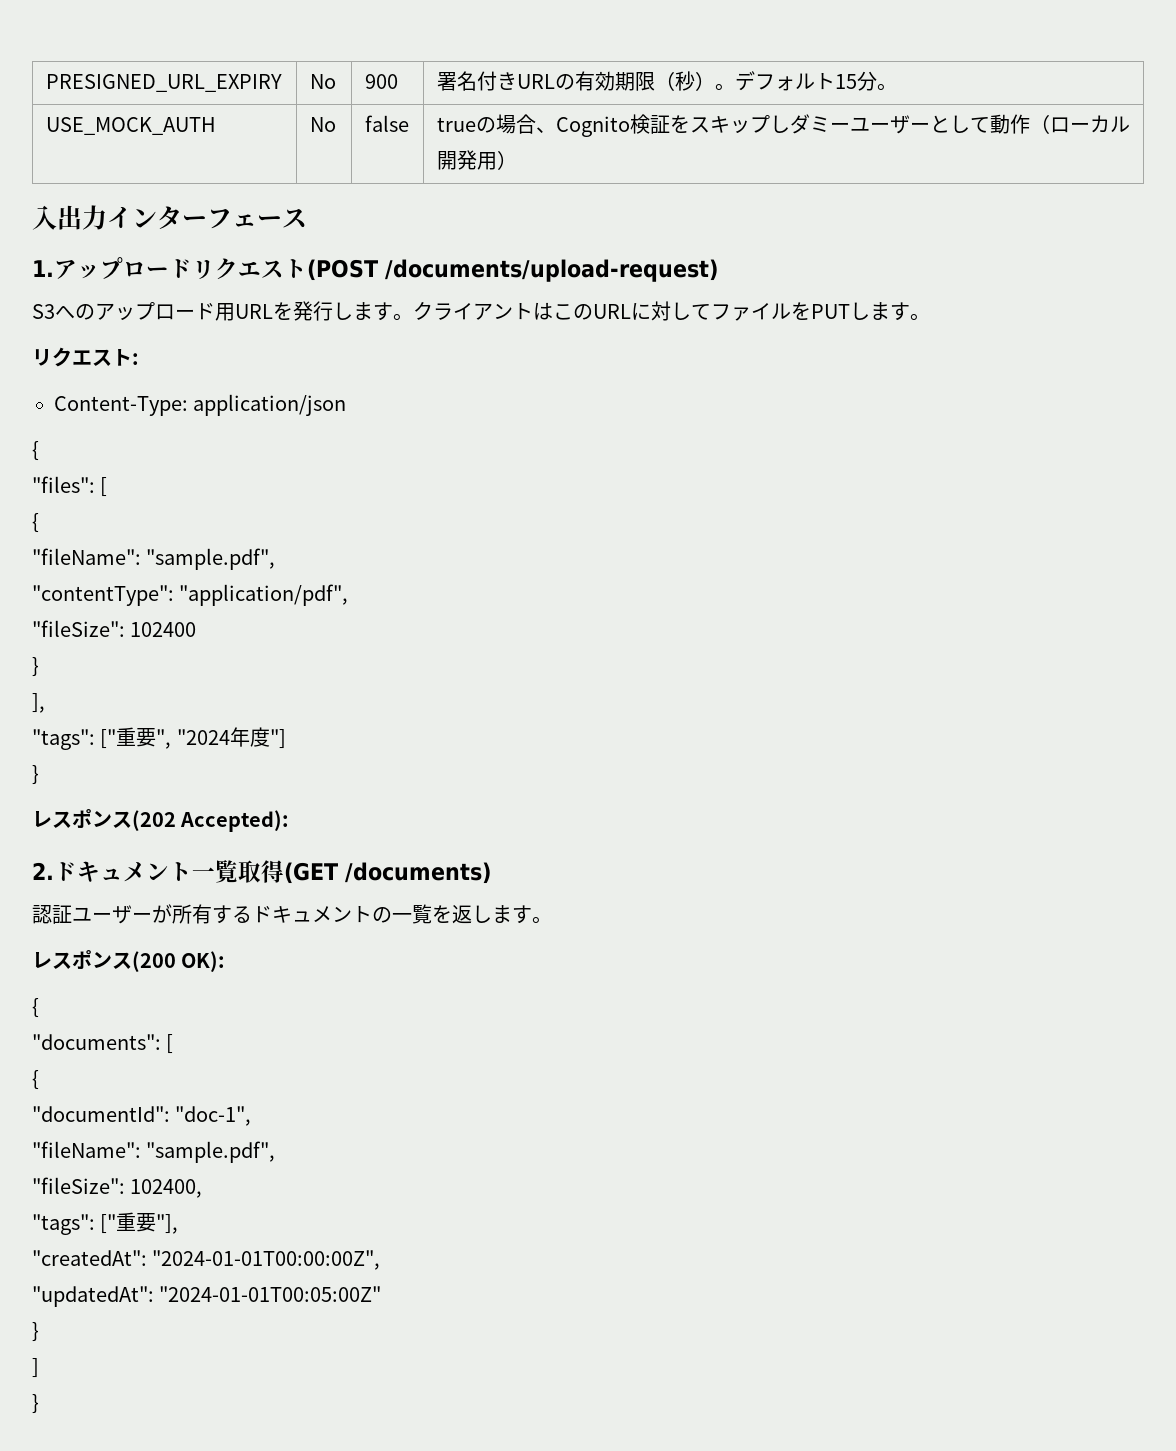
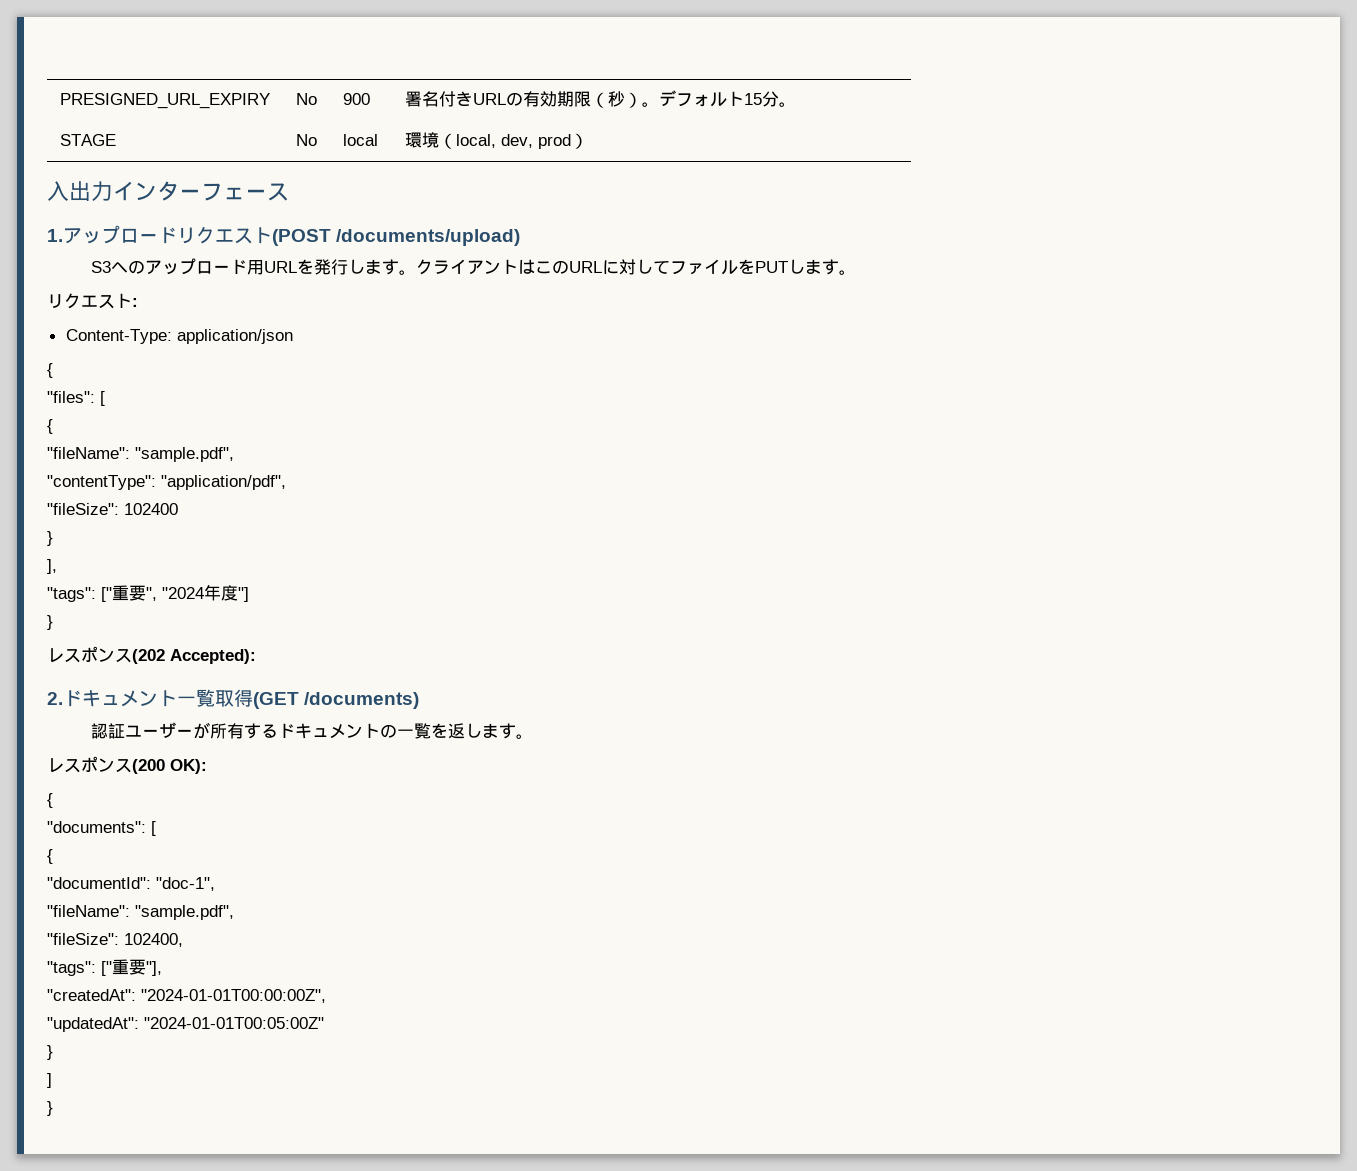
- USE_MOCK_AUTH | No | false | trueの場合、Cognito検証をスキップしダミーユーザーとして動作（ローカル開発用）
+ STAGE | No | local | 環境（local, dev, prod）
- 1.アップロードリクエスト(POST /documents/upload-request)
+ 1.アップロードリクエスト(POST /documents/upload)

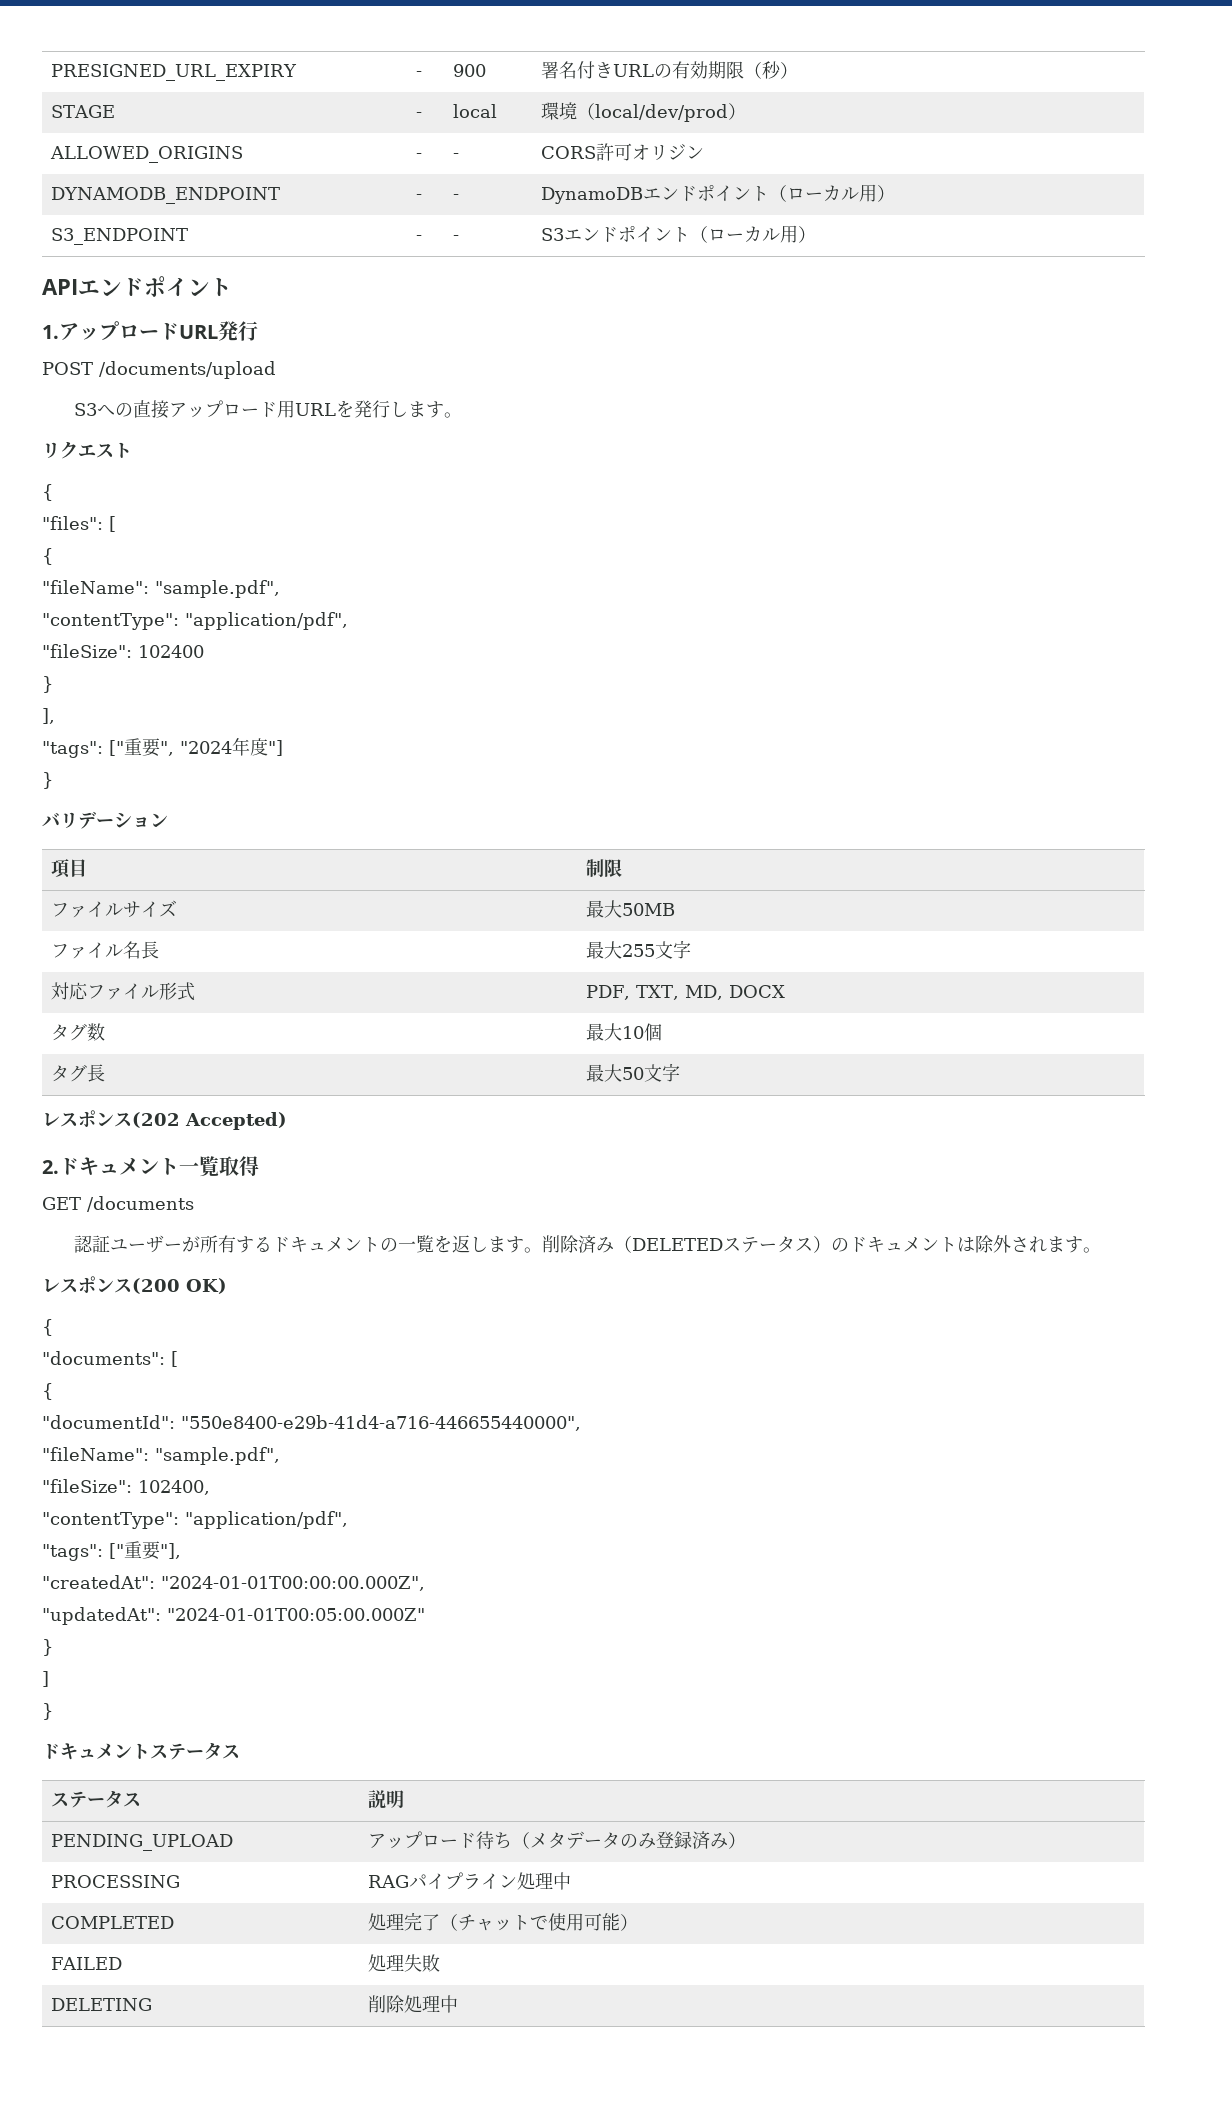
- PRESIGNED_URL_EXPIRY | No | 900 | 署名付きURLの有効期限（秒）。デフォルト15分。
+ PRESIGNED_URL_EXPIRY | - | 900 | 署名付きURLの有効期限（秒）
- STAGE | No | local | 環境（local, dev, prod）
- 入出力インターフェース
+ STAGE | - | local | 環境（local/dev/prod）
+ ALLOWED_ORIGINS | - | - | CORS許可オリジン
+ DYNAMODB_ENDPOINT | - | - | DynamoDBエンドポイント（ローカル用）
+ S3_ENDPOINT | - | - | S3エンドポイント（ローカル用）
+ APIエンドポイント
- 1.アップロードリクエスト(POST /documents/upload)
+ 1.アップロードURL発行
+ POST /documents/upload
- S3へのアップロード用URLを発行します。クライアントはこのURLに対してファイルをPUTします。
- リクエスト:
- Content-Type: application/json
+ S3への直接アップロード用URLを発行します。
+ リクエスト
+ バリデーション
+ 項目 | 制限
+ ファイルサイズ | 最大50MB
+ ファイル名長 | 最大255文字
+ 対応ファイル形式 | PDF, TXT, MD, DOCX
+ タグ数 | 最大10個
+ タグ長 | 最大50文字
- レスポンス(202 Accepted):
+ レスポンス(202 Accepted)
- 2.ドキュメント一覧取得(GET /documents)
+ 2.ドキュメント一覧取得
+ GET /documents
+ 削除済み（DELETEDステータス）のドキュメントは除外されます。
- レスポンス(200 OK):
+ レスポンス(200 OK)
- "documentId": "doc-1",
+ "documentId": "550e8400-e29b-41d4-a716-446655440000",
  "fileSize": 102400,
+ "contentType": "application/pdf",
- "createdAt": "2024-01-01T00:00:00Z",
+ "createdAt": "2024-01-01T00:00:00.000Z",
- "updatedAt": "2024-01-01T00:05:00Z"
+ "updatedAt": "2024-01-01T00:05:00.000Z"
+ ドキュメントステータス
+ ステータス | 説明
+ PENDING_UPLOAD | アップロード待ち（メタデータのみ登録済み）
+ PROCESSING | RAGパイプライン処理中
+ COMPLETED | 処理完了（チャットで使用可能）
+ FAILED | 処理失敗
+ DELETING | 削除処理中

